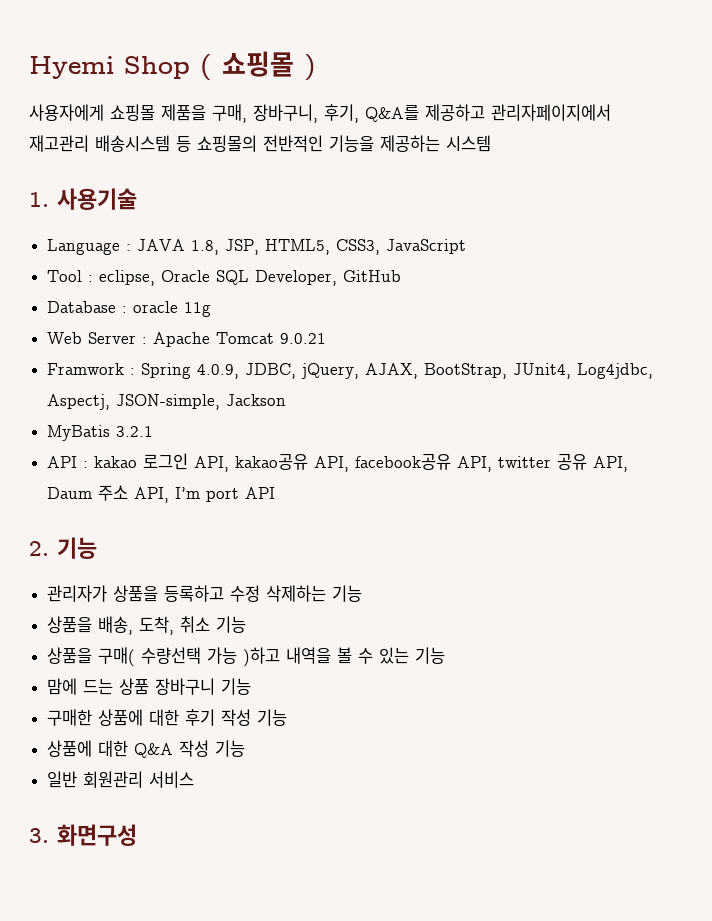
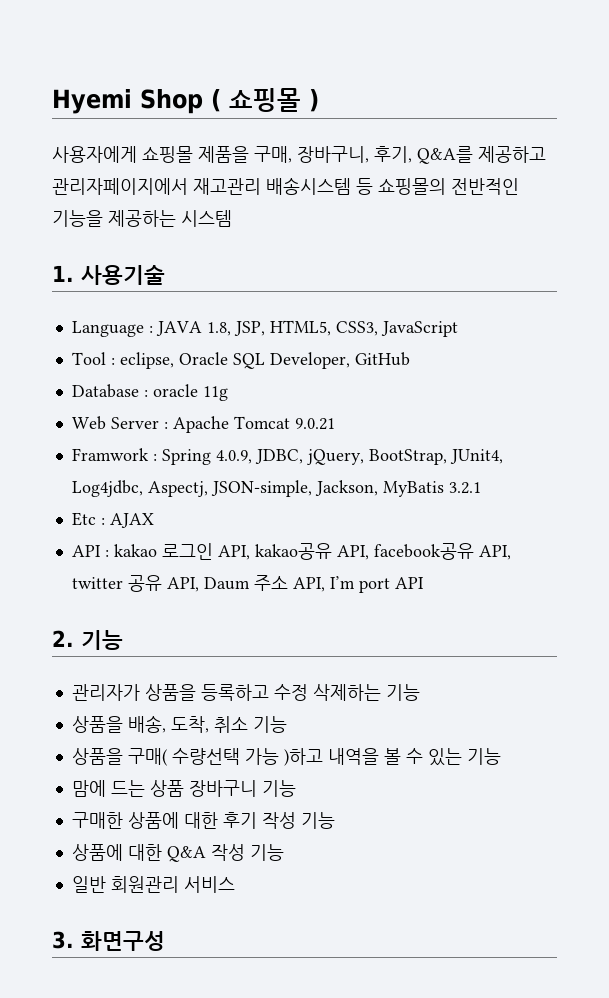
- Framwork : Spring 4.0.9, JDBC, jQuery, AJAX, BootStrap, JUnit4, Log4jdbc, Aspectj, JSON-simple, Jackson
- MyBatis 3.2.1
+ Framwork : Spring 4.0.9, JDBC, jQuery, BootStrap, JUnit4, Log4jdbc, Aspectj, JSON-simple, Jackson, MyBatis 3.2.1
+ Etc : AJAX

